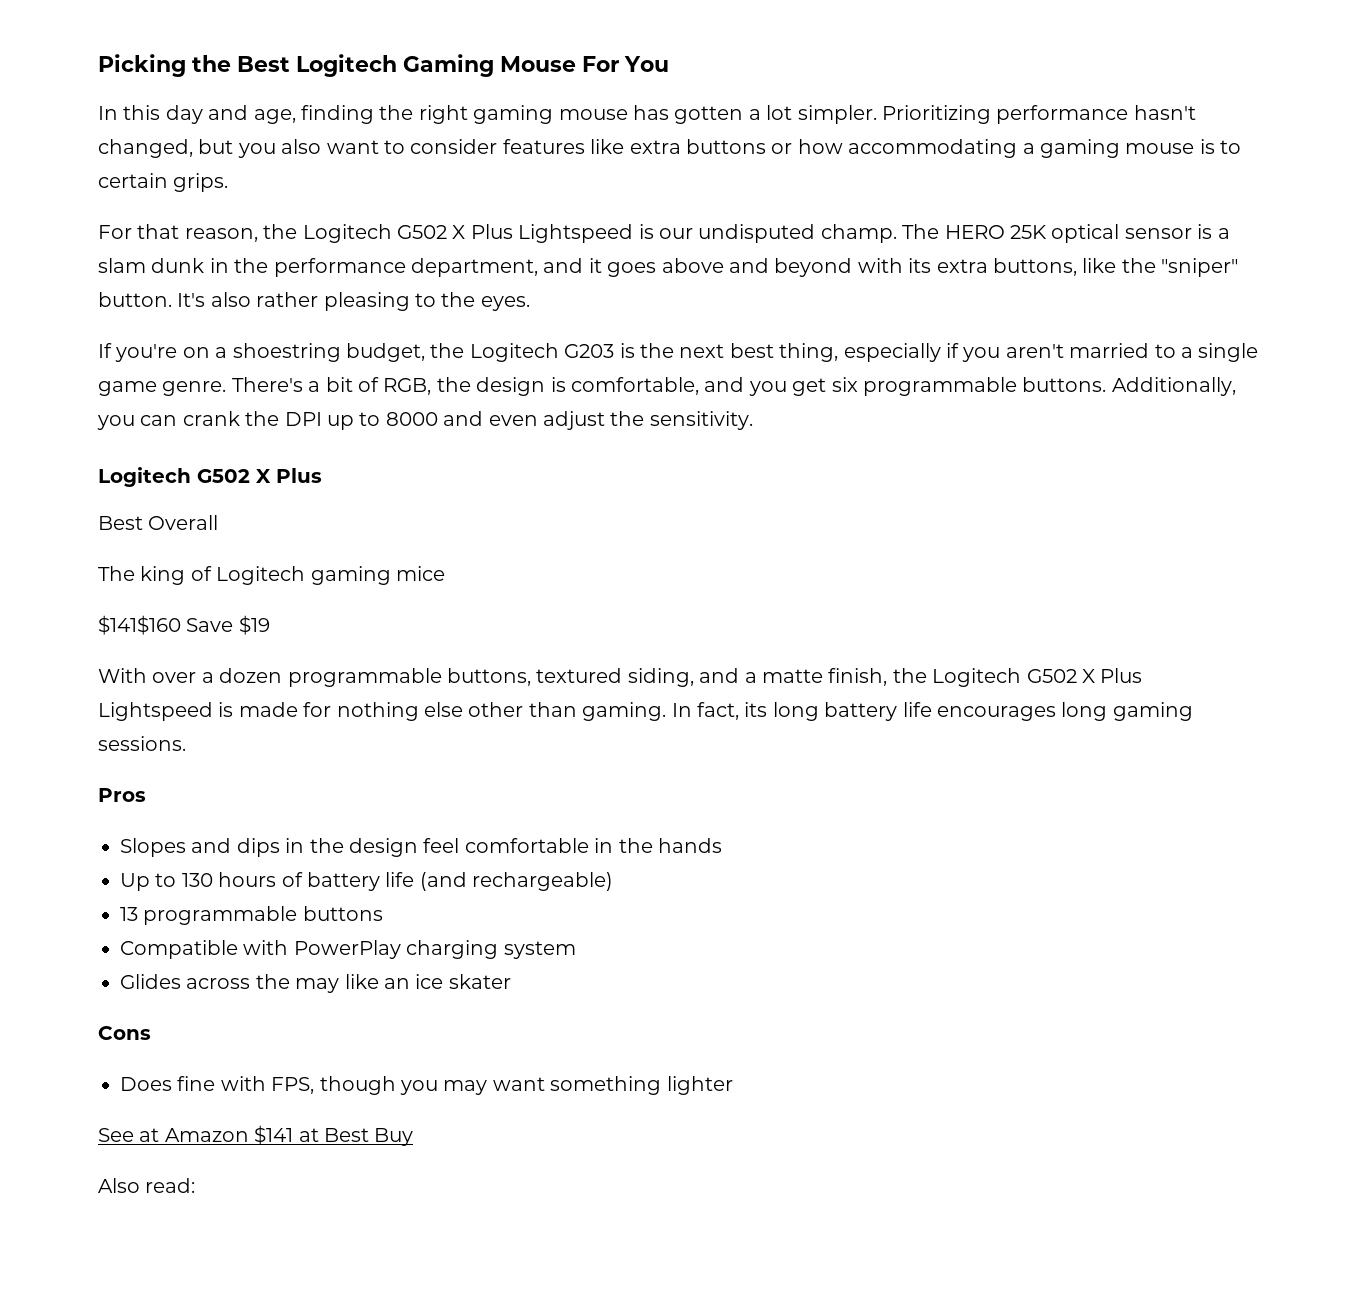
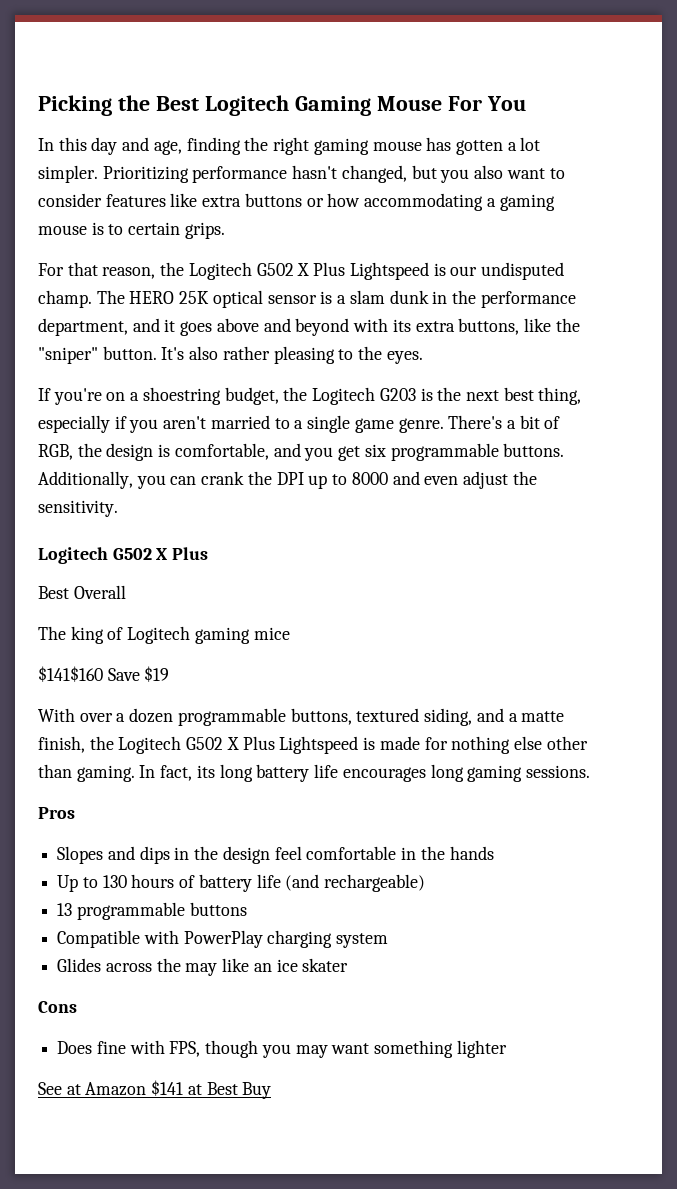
- Also read:

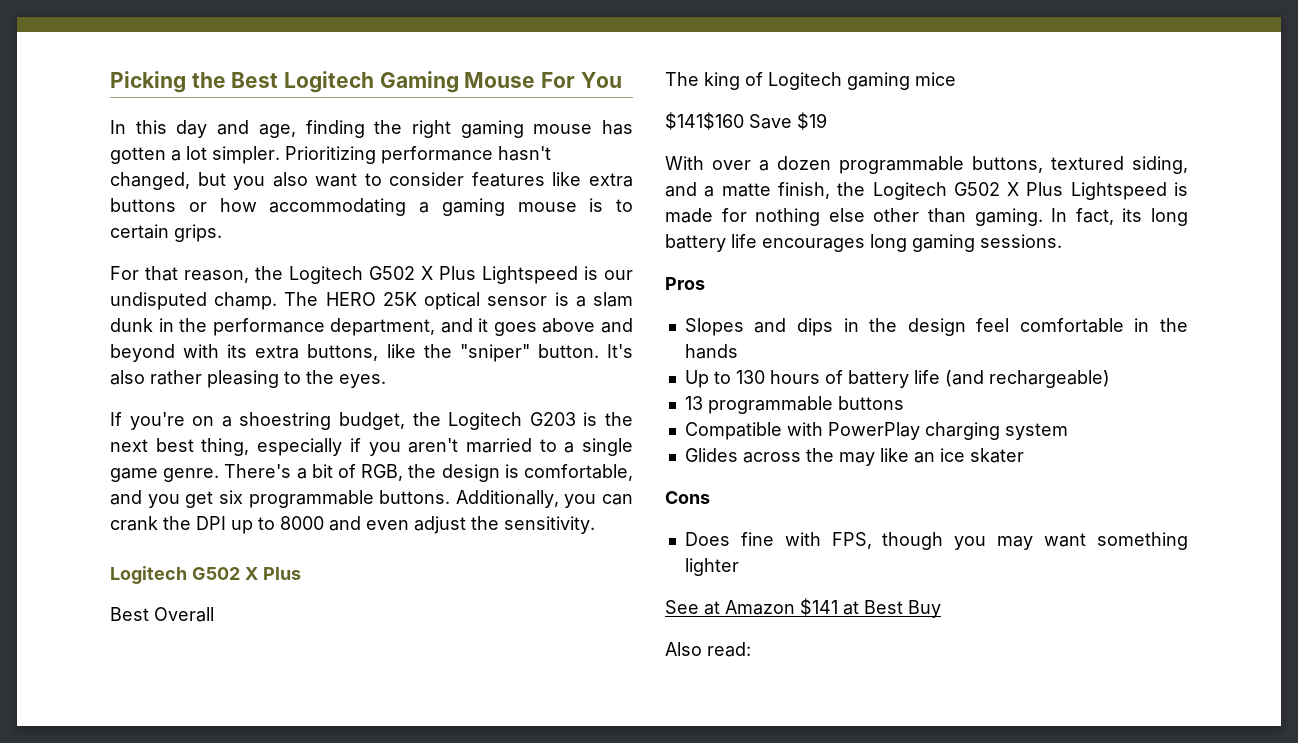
+ Also read:

